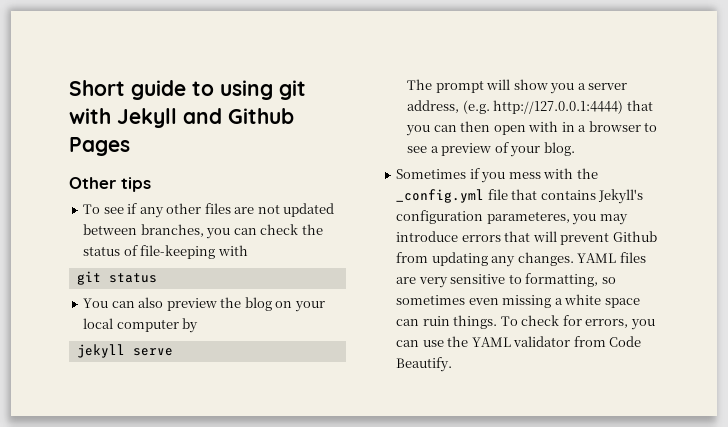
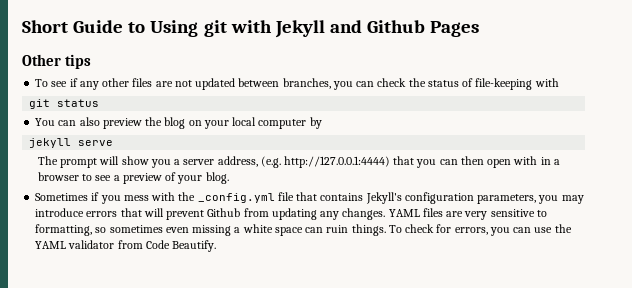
- Short guide to using git with Jekyll and Github Pages
+ Short Guide to Using git with Jekyll and Github Pages
- Sometimes if you mess with the _config.yml file that contains Jekyll's configuration parameteres, you may introduce errors that will prevent Github from updating any changes.
+ Sometimes if you mess with the _config.yml file that contains Jekyll's configuration parameters, you may introduce errors that will prevent Github from updating any changes.

